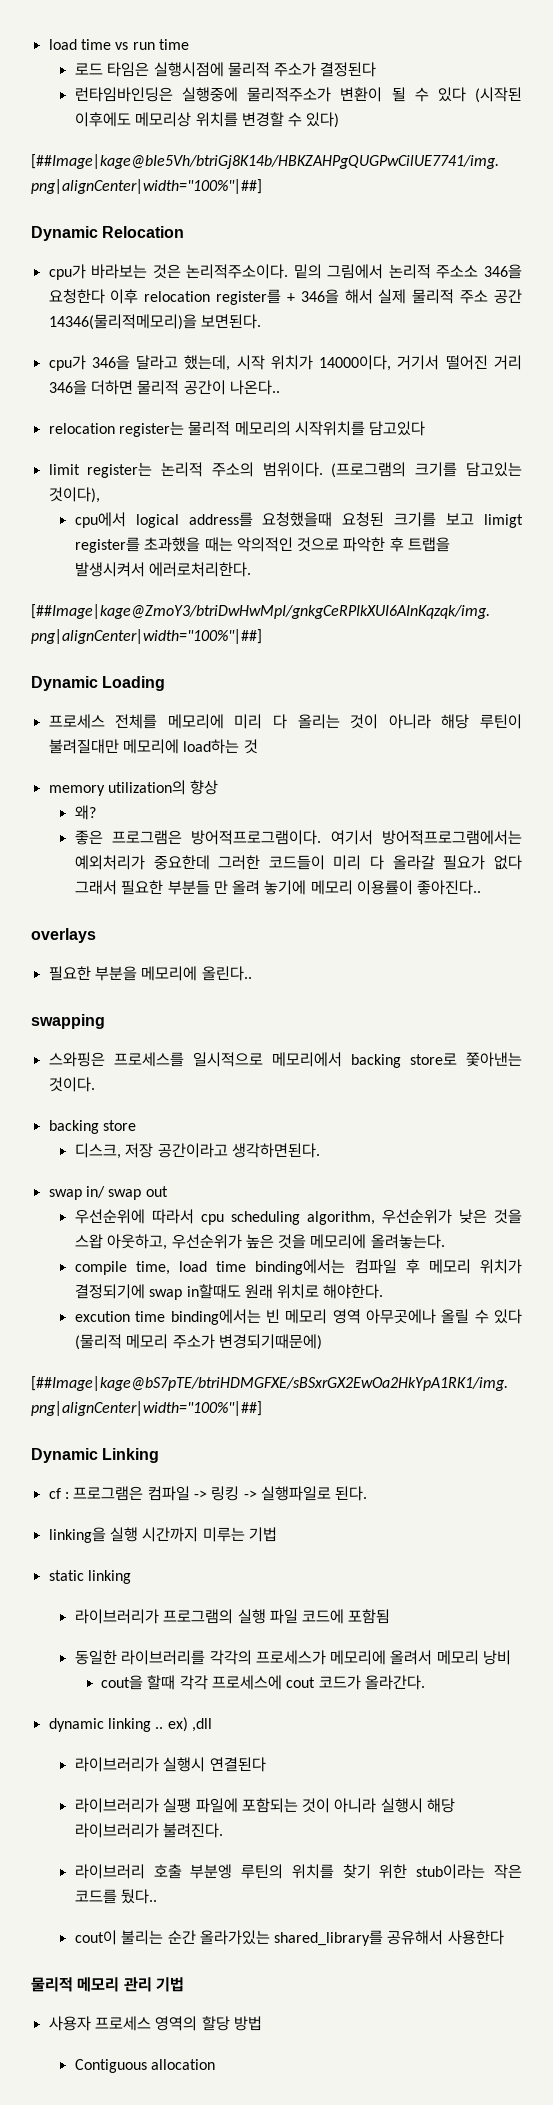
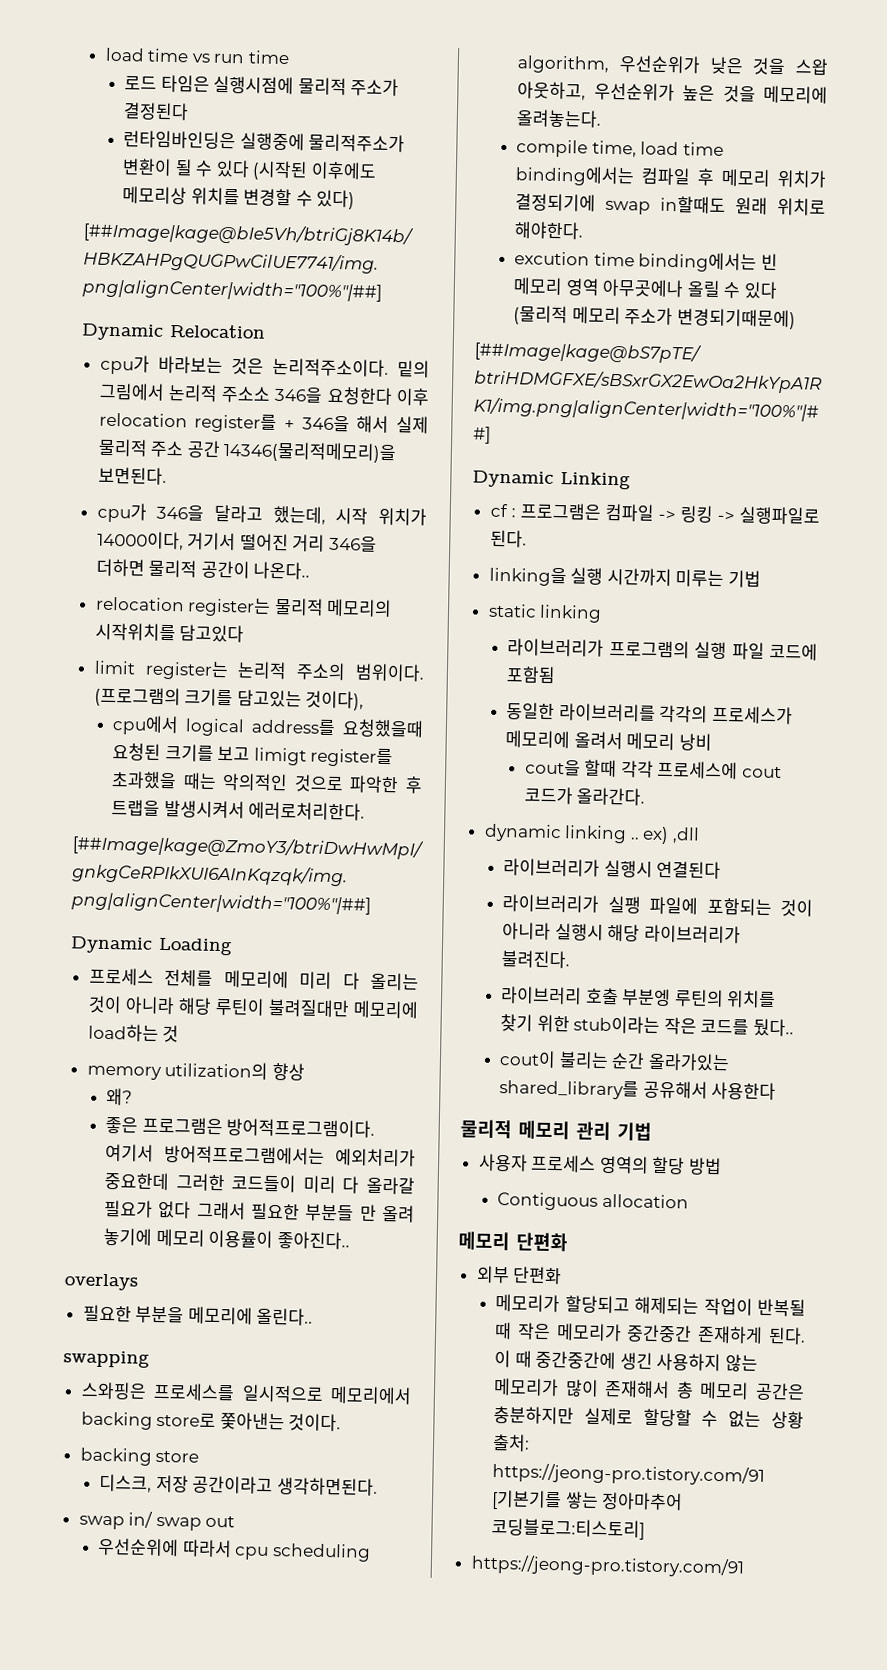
+ 메모리 단편화
+ 외부 단편화
+ 메모리가 할당되고 해제되는 작업이 반복될 때 작은 메모리가 중간중간 존재하게 된다. 이 때 중간중간에 생긴 사용하지 않는 메모리가 많이 존재해서 총 메모리 공간은 충분하지만 실제로 할당할 수 없는 상황 출처: https://jeong-pro.tistory.com/91 [기본기를 쌓는 정아마추어 코딩블로그:티스토리]
+ https://jeong-pro.tistory.com/91

